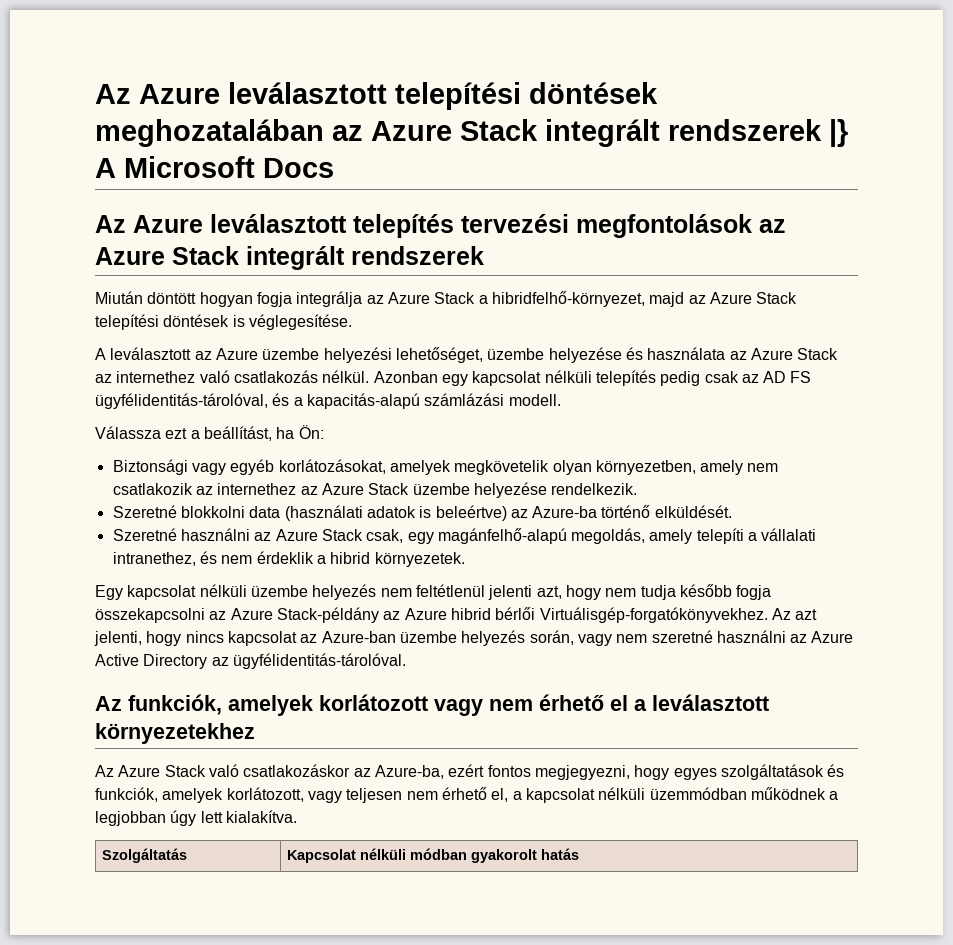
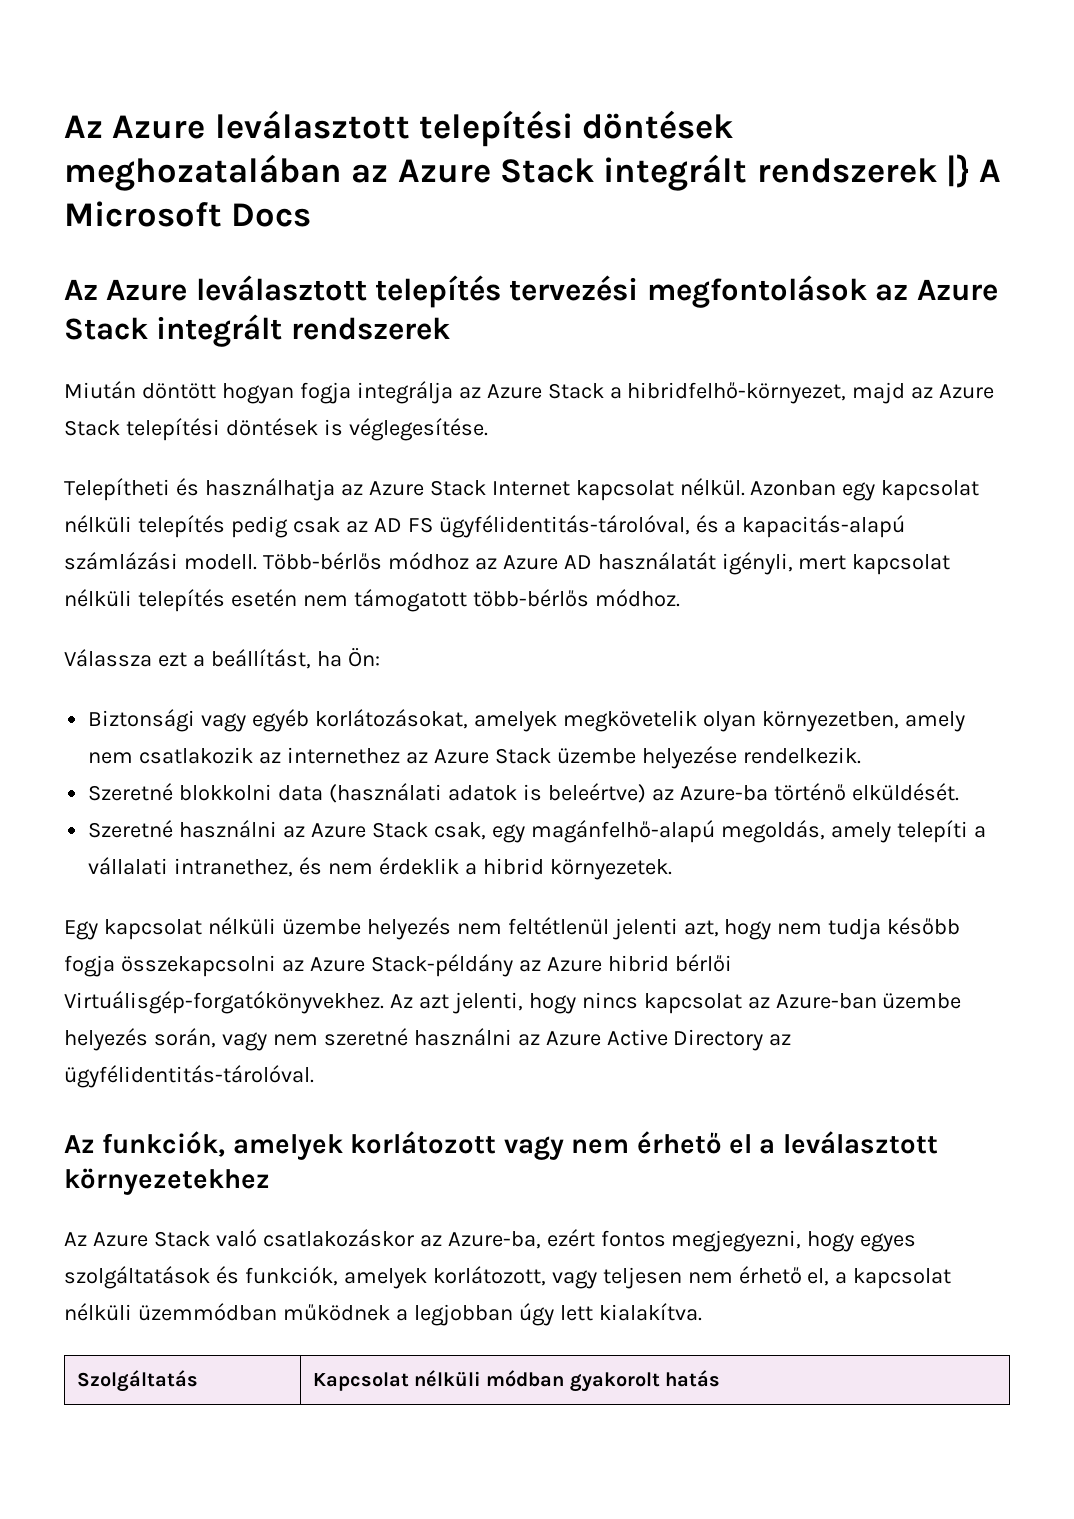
- A leválasztott az Azure üzembe helyezési lehetőséget, üzembe helyezése és használata az Azure Stack az internethez való csatlakozás nélkül.
+ Telepítheti és használhatja az Azure Stack Internet kapcsolat nélkül.
+ Több-bérlős módhoz az Azure AD használatát igényli, mert kapcsolat nélküli telepítés esetén nem támogatott több-bérlős módhoz.

